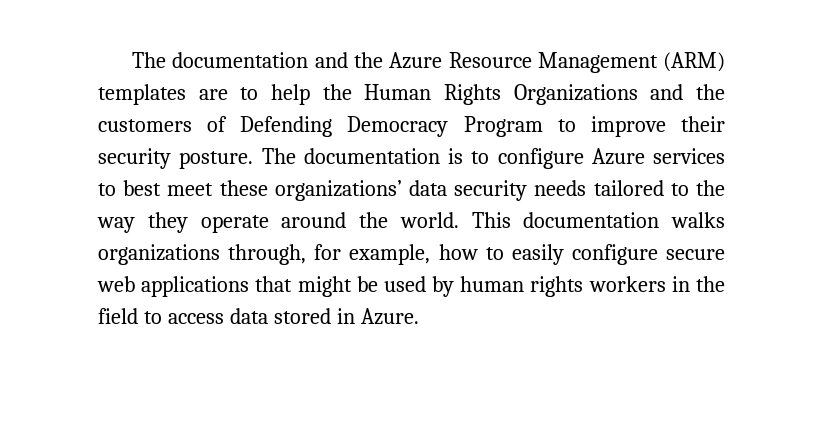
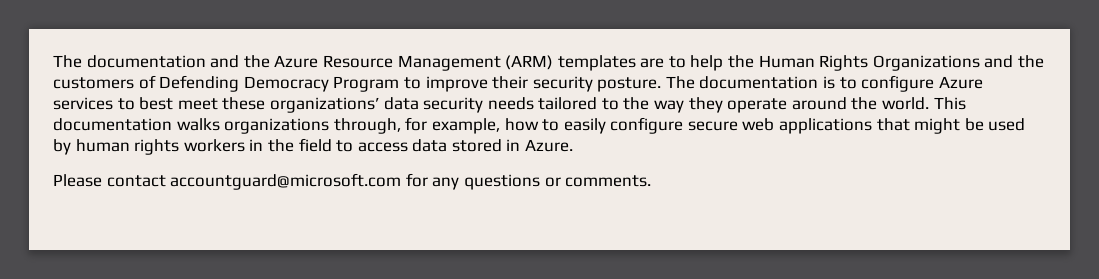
+ Please contact accountguard@microsoft.com for any questions or comments.

